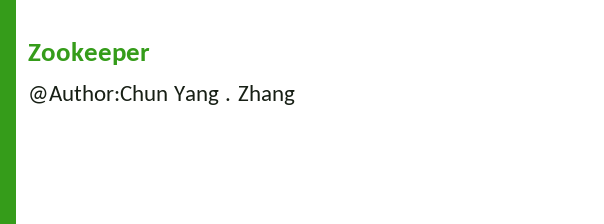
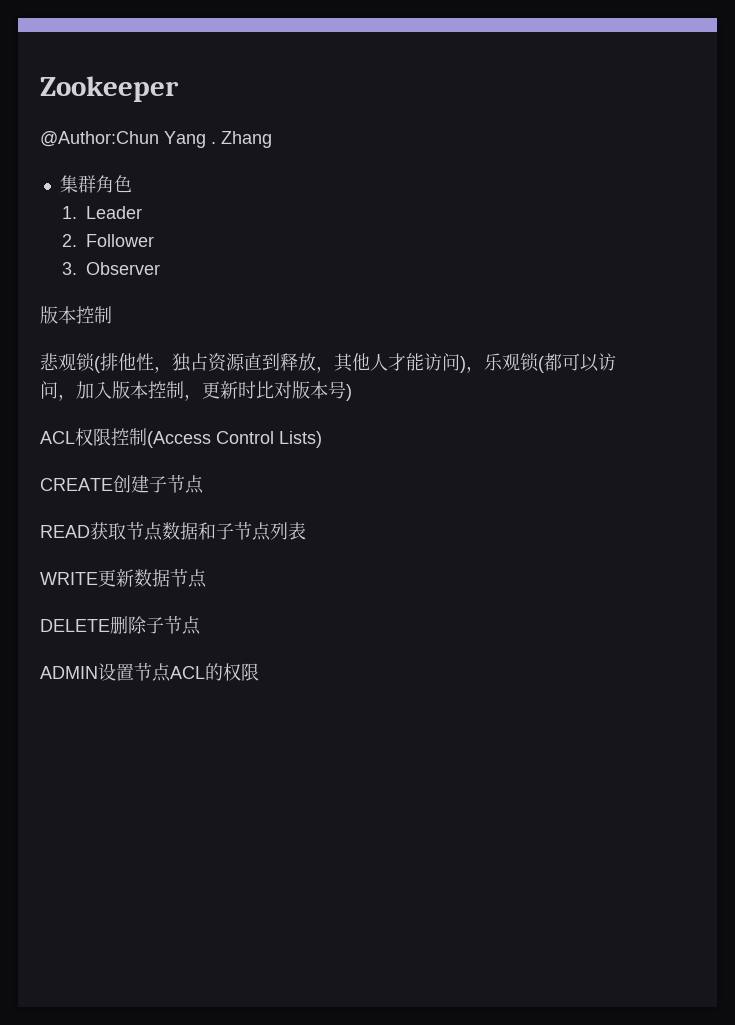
+ 集群角色
+ 1. Leader
+ 2. Follower
+ 3. Observer
+ 版本控制
+ 悲观锁(排他性，独占资源直到释放，其他人才能访问)，乐观锁(都可以访问，加入版本控制，更新时比对版本号)
+ ACL权限控制(Access Control Lists)
+ CREATE创建子节点
+ READ获取节点数据和子节点列表
+ WRITE更新数据节点
+ DELETE删除子节点
+ ADMIN设置节点ACL的权限

